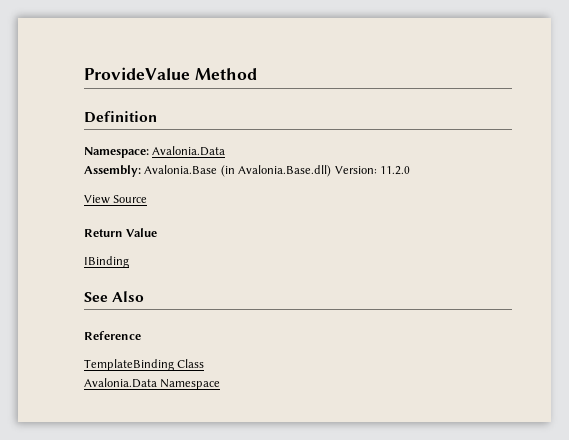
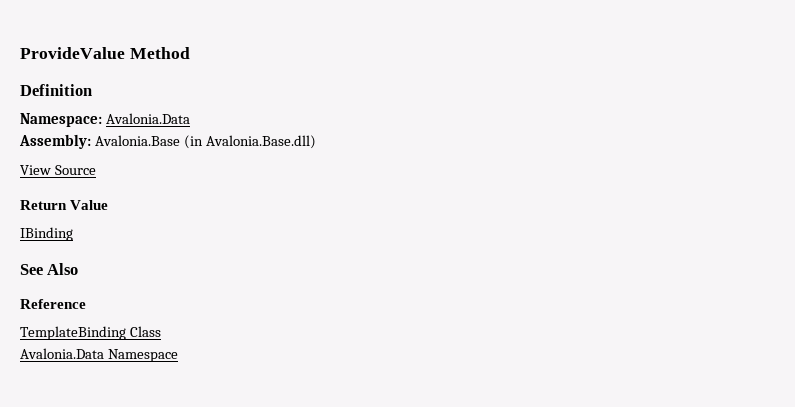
- Assembly: Avalonia.Base (in Avalonia.Base.dll) Version: 11.2.0
+ Assembly: Avalonia.Base (in Avalonia.Base.dll)

